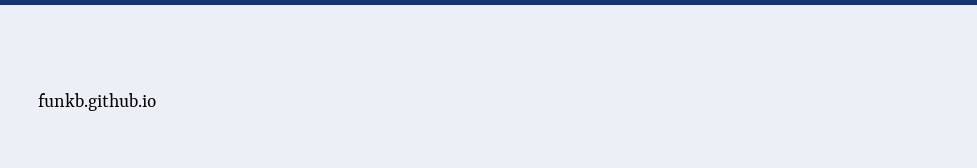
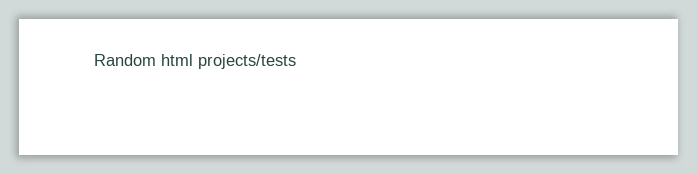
- funkb.github.io
+ Random html projects/tests

